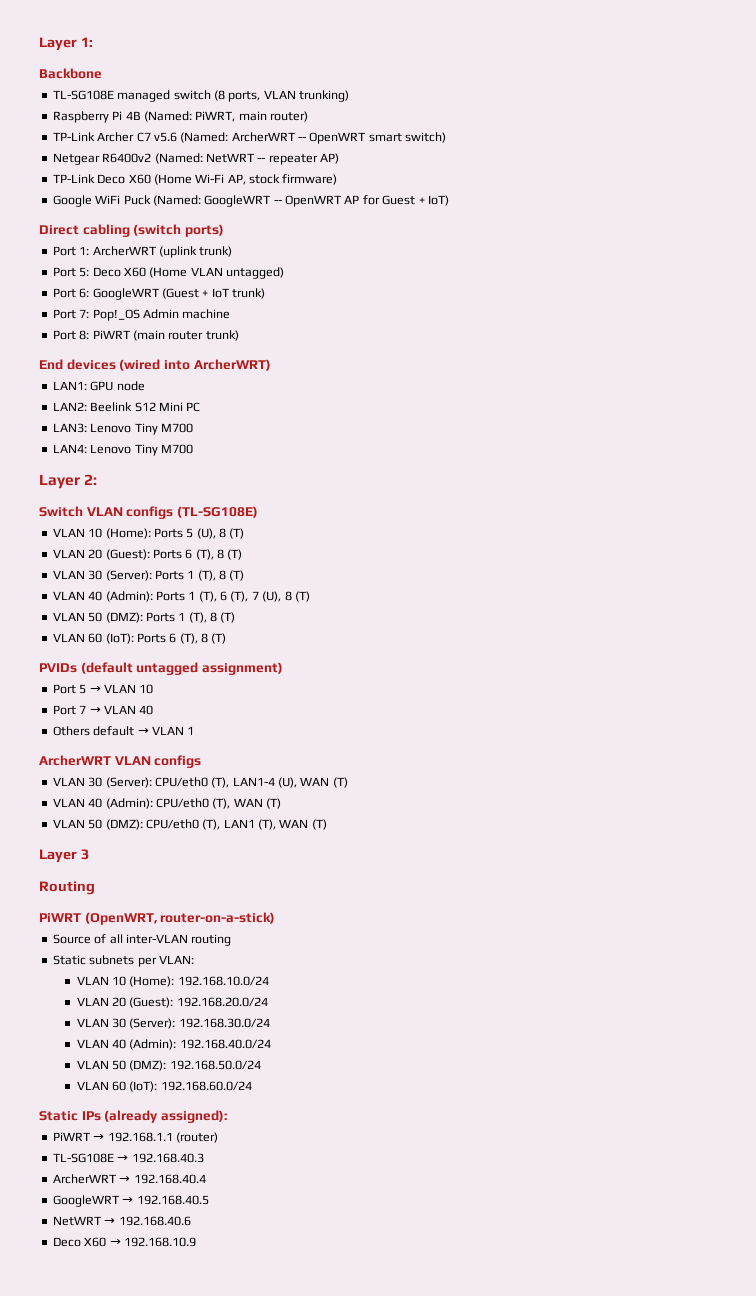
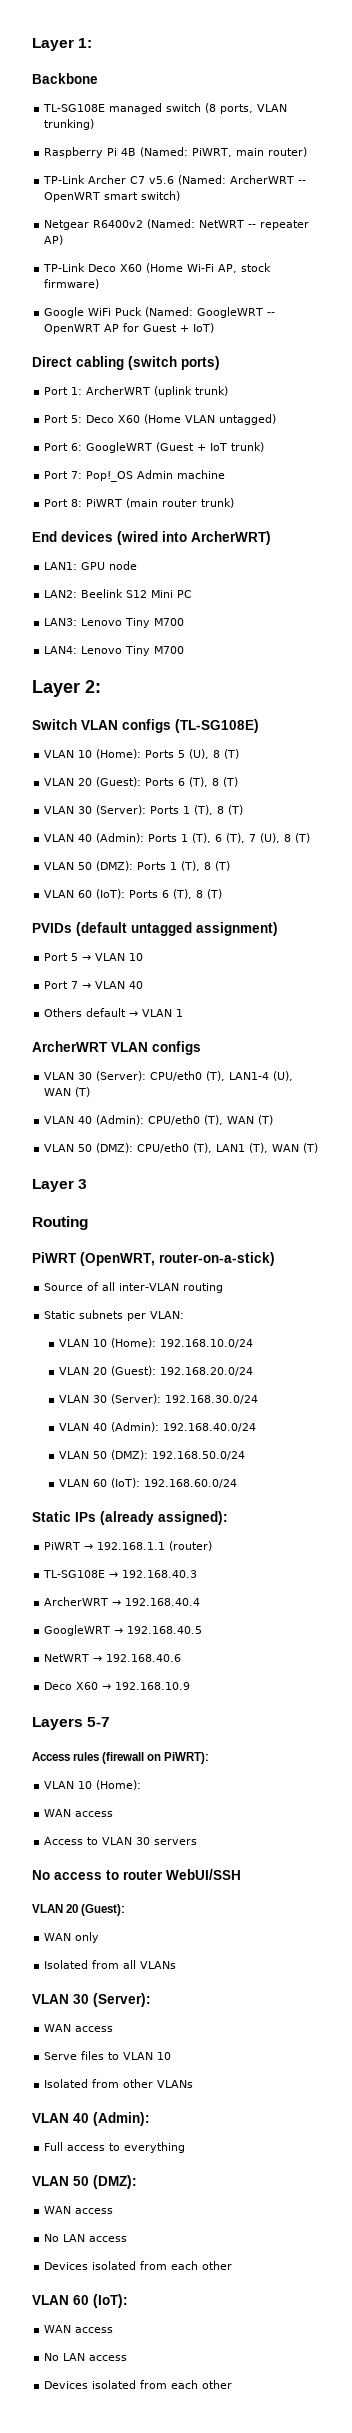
+ Layers 5-7
+ Access rules (firewall on PiWRT):
+ VLAN 10 (Home):
+ WAN access
+ Access to VLAN 30 servers
+ No access to router WebUI/SSH
+ VLAN 20 (Guest):
+ WAN only
+ Isolated from all VLANs
+ VLAN 30 (Server):
+ WAN access
+ Serve files to VLAN 10
+ Isolated from other VLANs
+ VLAN 40 (Admin):
+ Full access to everything
+ VLAN 50 (DMZ):
+ WAN access
+ No LAN access
+ Devices isolated from each other
+ VLAN 60 (IoT):
+ WAN access
+ No LAN access
+ Devices isolated from each other

